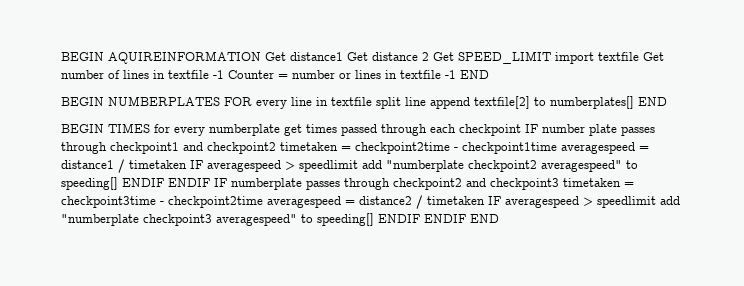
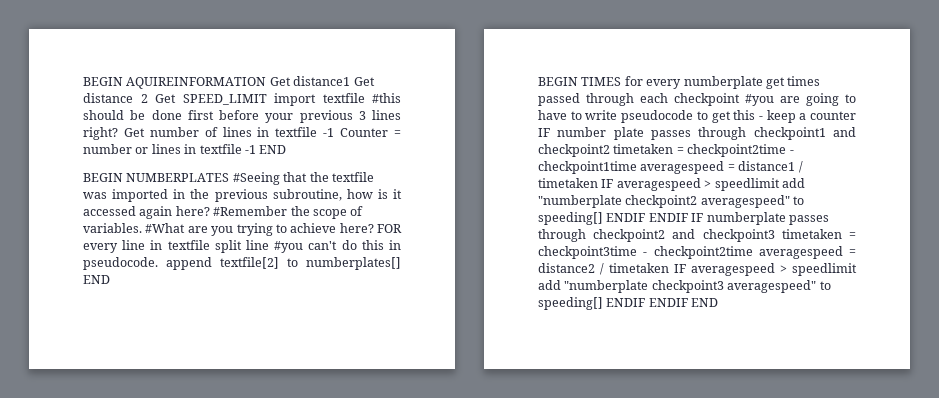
- BEGIN AQUIREINFORMATION Get distance1 Get distance 2 Get SPEED_LIMIT import textfile Get number of lines in textfile -1 Counter = number or lines in textfile -1 END
+ BEGIN AQUIREINFORMATION Get distance1 Get distance 2 Get SPEED_LIMIT import textfile #this should be done first before your previous 3 lines right? Get number of lines in textfile -1 Counter = number or lines in textfile -1 END
- BEGIN NUMBERPLATES FOR every line in textfile split line append textfile[2] to numberplates[] END
+ BEGIN NUMBERPLATES #Seeing that the textfile was imported in the previous subroutine, how is it accessed again here? #Remember the scope of variables. #What are you trying to achieve here? FOR every line in textfile split line #you can't do this in pseudocode. append textfile[2] to numberplates[] END
- BEGIN TIMES for every numberplate get times passed through each checkpoint IF number plate passes through checkpoint1 and checkpoint2 timetaken = checkpoint2time - checkpoint1time averagespeed = distance1 / timetaken IF averagespeed > speedlimit add "numberplate checkpoint2 averagespeed" to speeding[] ENDIF ENDIF IF numberplate passes through checkpoint2 and checkpoint3 timetaken = checkpoint3time - checkpoint2time averagespeed = distance2 / timetaken IF averagespeed > speedlimit add "numberplate checkpoint3 averagespeed" to speeding[] ENDIF ENDIF END
+ BEGIN TIMES for every numberplate get times passed through each checkpoint #you are going to have to write pseudocode to get this - keep a counter IF number plate passes through checkpoint1 and checkpoint2 timetaken = checkpoint2time - checkpoint1time averagespeed = distance1 / timetaken IF averagespeed > speedlimit add "numberplate checkpoint2 averagespeed" to speeding[] ENDIF ENDIF IF numberplate passes through checkpoint2 and checkpoint3 timetaken = checkpoint3time - checkpoint2time averagespeed = distance2 / timetaken IF averagespeed > speedlimit add "numberplate checkpoint3 averagespeed" to speeding[] ENDIF ENDIF END

